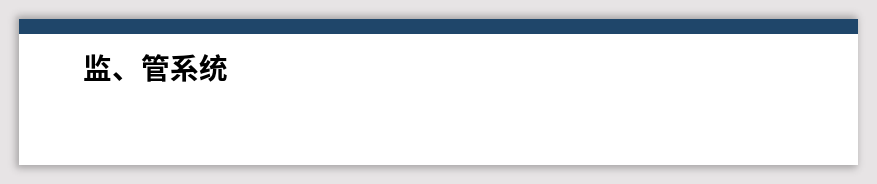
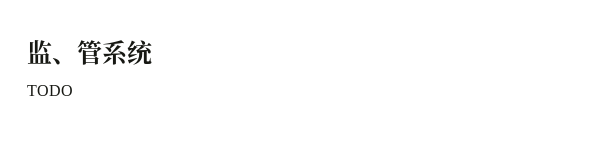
+ TODO

